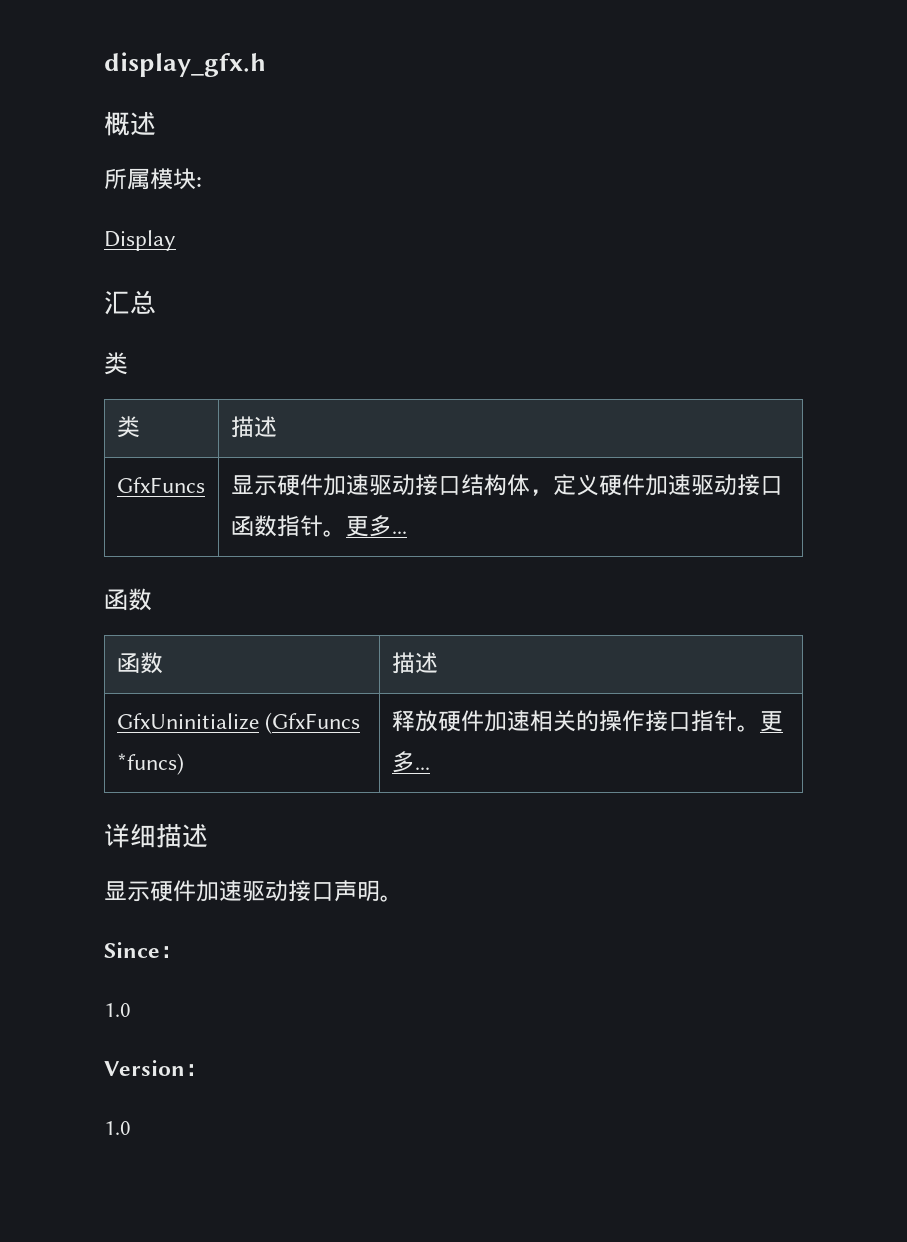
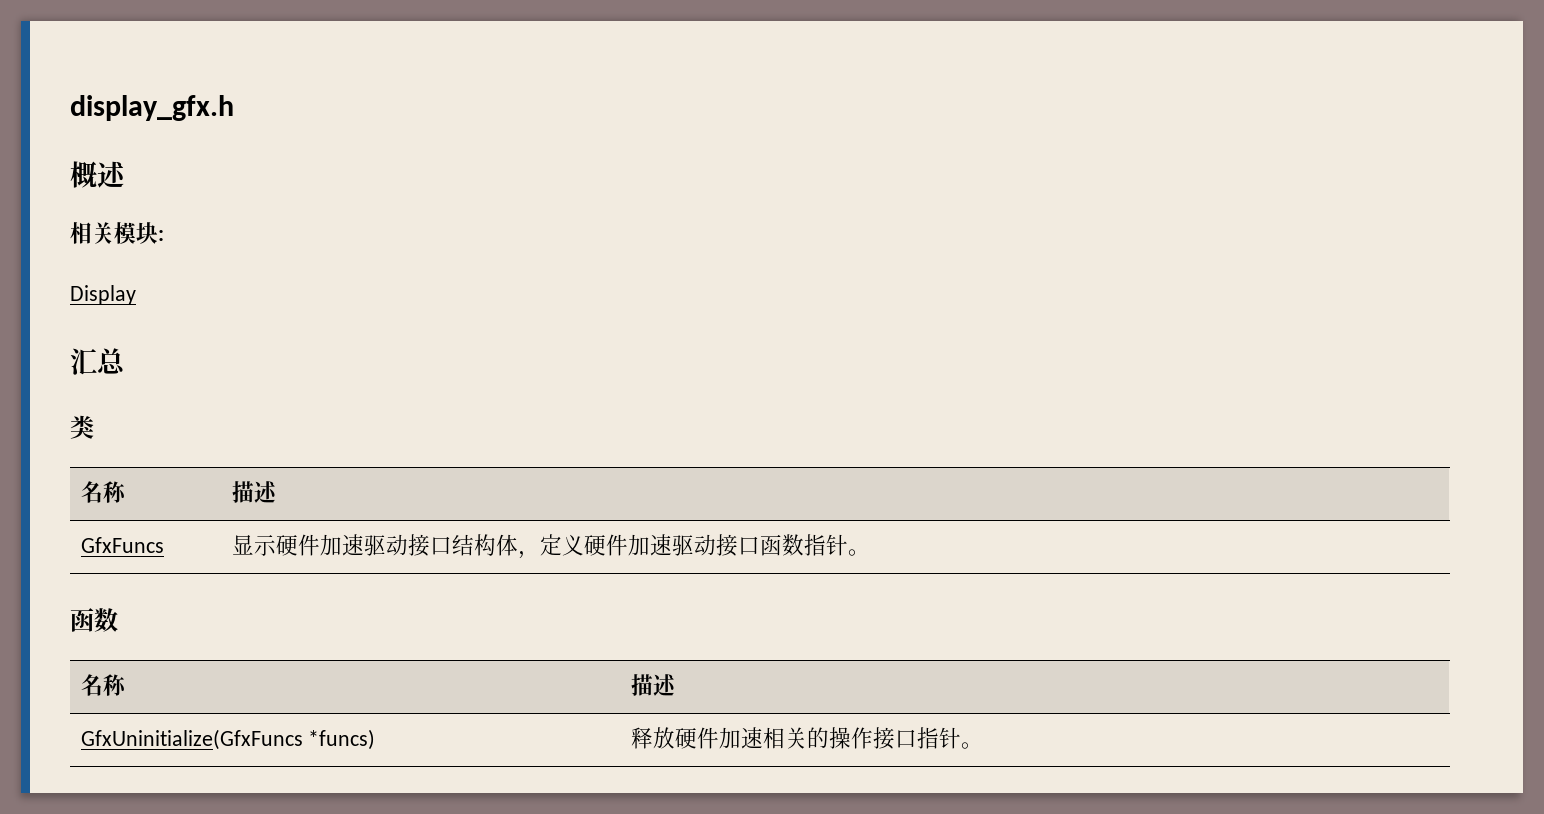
- 所属模块:
+ 相关模块:
  汇总
  类
- 类 | 描述
+ 名称 | 描述
- GfxFuncs | 显示硬件加速驱动接口结构体，定义硬件加速驱动接口函数指针。更多...
+ GfxFuncs | 显示硬件加速驱动接口结构体，定义硬件加速驱动接口函数指针。
  函数
- 函数 | 描述
- GfxUninitialize (GfxFuncs *funcs) | 释放硬件加速相关的操作接口指针。更多...
- 详细描述
- 显示硬件加速驱动接口声明。
- Since：
- 1.0
- Version：
- 1.0
+ 名称 | 描述
+ GfxUninitialize(GfxFuncs *funcs) | 释放硬件加速相关的操作接口指针。

